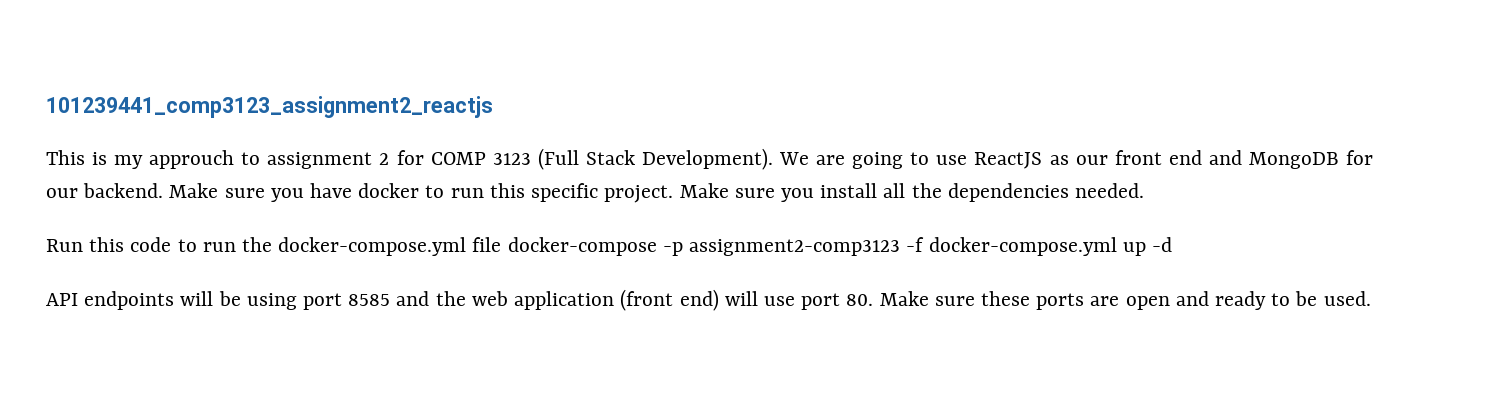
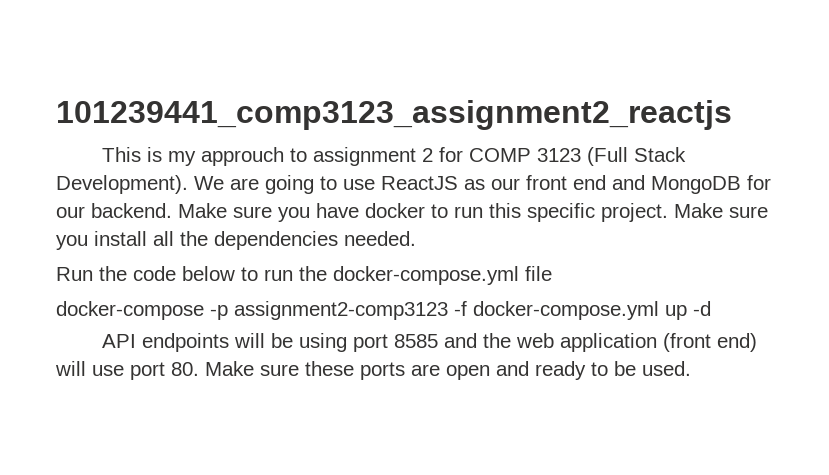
- Run this code to run the docker-compose.yml file docker-compose -p assignment2-comp3123 -f docker-compose.yml up -d
+ Run the code below to run the docker-compose.yml file
+ docker-compose -p assignment2-comp3123 -f docker-compose.yml up -d

